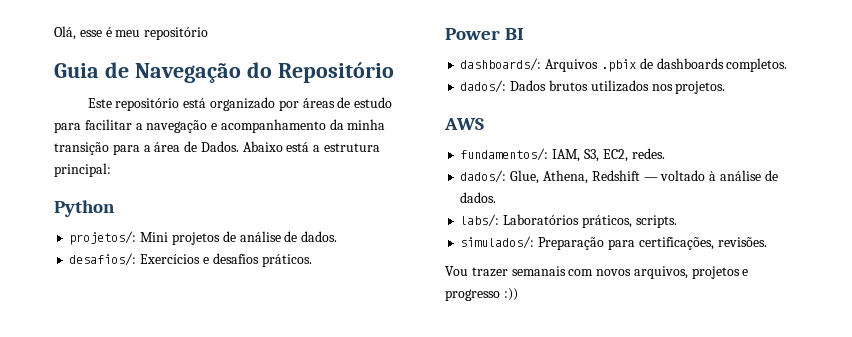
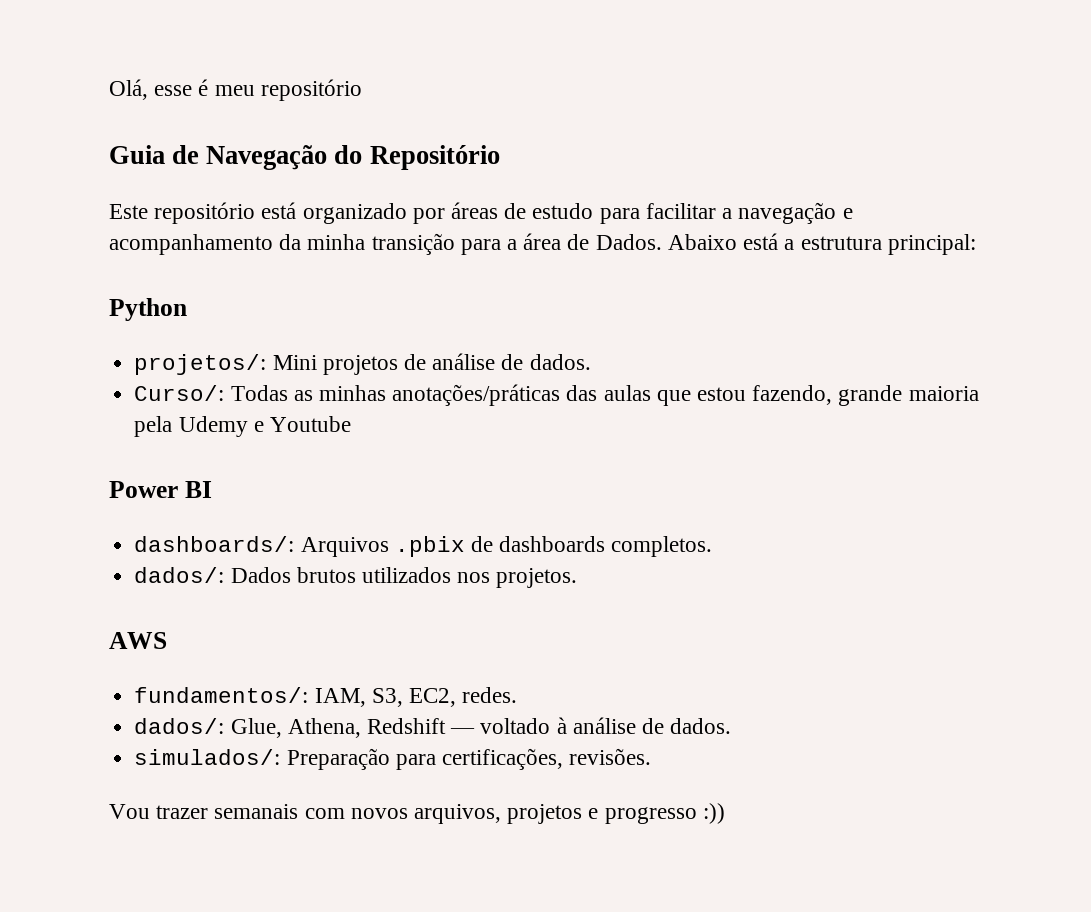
- desafios/: Exercícios e desafios práticos.
+ Curso/: Todas as minhas anotações/práticas das aulas que estou fazendo, grande maioria pela Udemy e Youtube
- labs/: Laboratórios práticos, scripts.

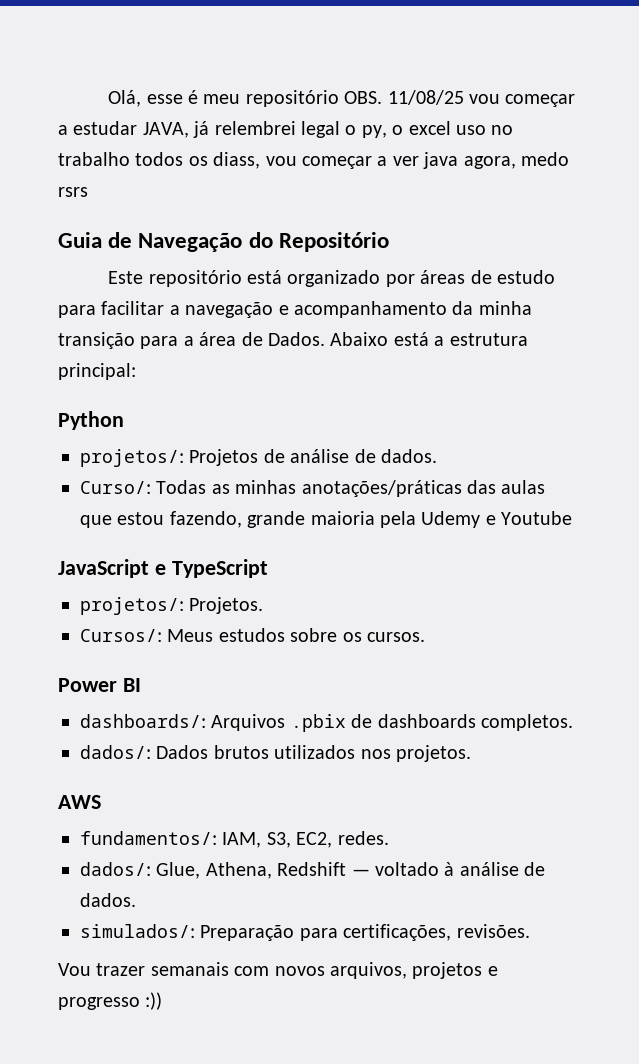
- Olá, esse é meu repositório
+ Olá, esse é meu repositório OBS. 11/08/25 vou começar a estudar JAVA, já relembrei legal o py, o excel uso no trabalho todos os diass, vou começar a ver java agora, medo rsrs
- projetos/: Mini projetos de análise de dados.
+ projetos/: Projetos de análise de dados.
+ JavaScript e TypeScript
+ projetos/: Projetos.
+ Cursos/: Meus estudos sobre os cursos.

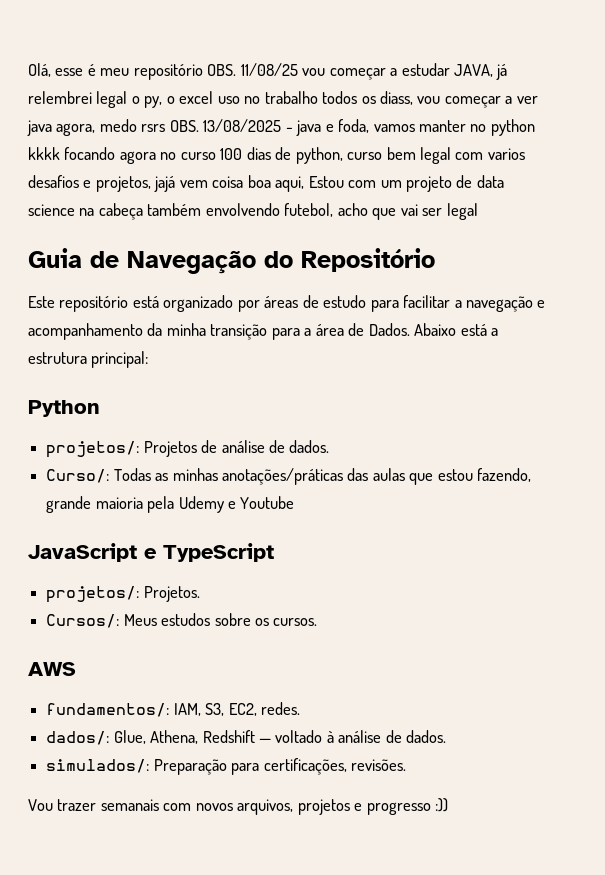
- Olá, esse é meu repositório OBS. 11/08/25 vou começar a estudar JAVA, já relembrei legal o py, o excel uso no trabalho todos os diass, vou começar a ver java agora, medo rsrs
+ Olá, esse é meu repositório OBS. 11/08/25 vou começar a estudar JAVA, já relembrei legal o py, o excel uso no trabalho todos os diass, vou começar a ver java agora, medo rsrs OBS. 13/08/2025 - java e foda, vamos manter no python kkkk focando agora no curso 100 dias de python, curso bem legal com varios desafios e projetos, jajá vem coisa boa aqui, Estou com um projeto de data science na cabeça também envolvendo futebol, acho que vai ser legal
- Power BI
- dashboards/: Arquivos .pbix de dashboards completos.
- dados/: Dados brutos utilizados nos projetos.

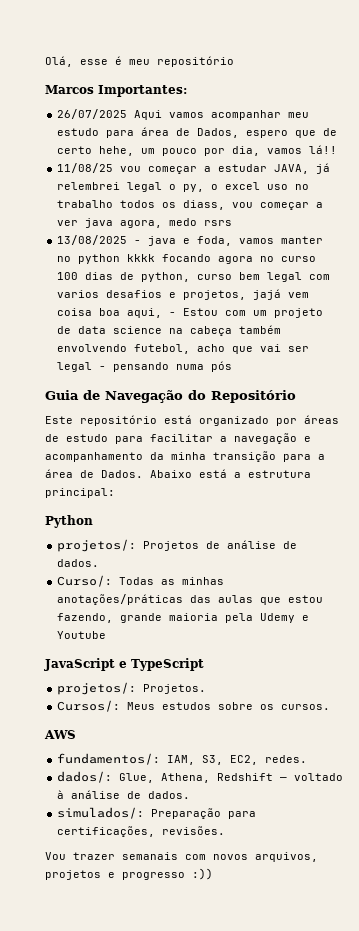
- Olá, esse é meu repositório OBS. 11/08/25 vou começar a estudar JAVA, já relembrei legal o py, o excel uso no trabalho todos os diass, vou começar a ver java agora, medo rsrs OBS. 13/08/2025 - java e foda, vamos manter no python kkkk focando agora no curso 100 dias de python, curso bem legal com varios desafios e projetos, jajá vem coisa boa aqui, Estou com um projeto de data science na cabeça também envolvendo futebol, acho que vai ser legal
+ Olá, esse é meu repositório
+ Marcos Importantes:
+ 26/07/2025 Aqui vamos acompanhar meu estudo para área de Dados, espero que de certo hehe, um pouco por dia, vamos lá!!
+ 11/08/25 vou começar a estudar JAVA, já relembrei legal o py, o excel uso no trabalho todos os diass, vou começar a ver java agora, medo rsrs
+ 13/08/2025 - java e foda, vamos manter no python kkkk focando agora no curso 100 dias de python, curso bem legal com varios desafios e projetos, jajá vem coisa boa aqui, - Estou com um projeto de data science na cabeça também envolvendo futebol, acho que vai ser legal - pensando numa pós

